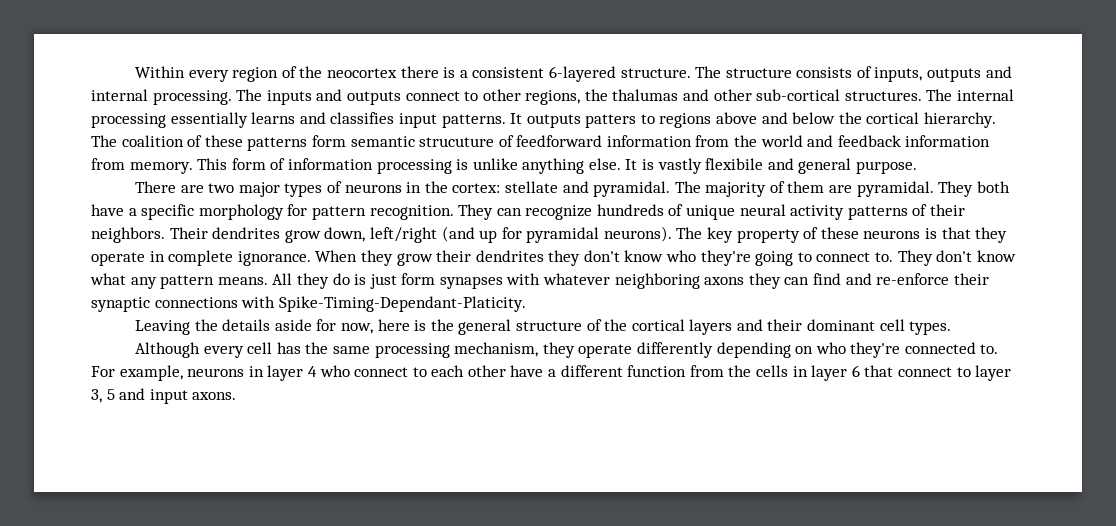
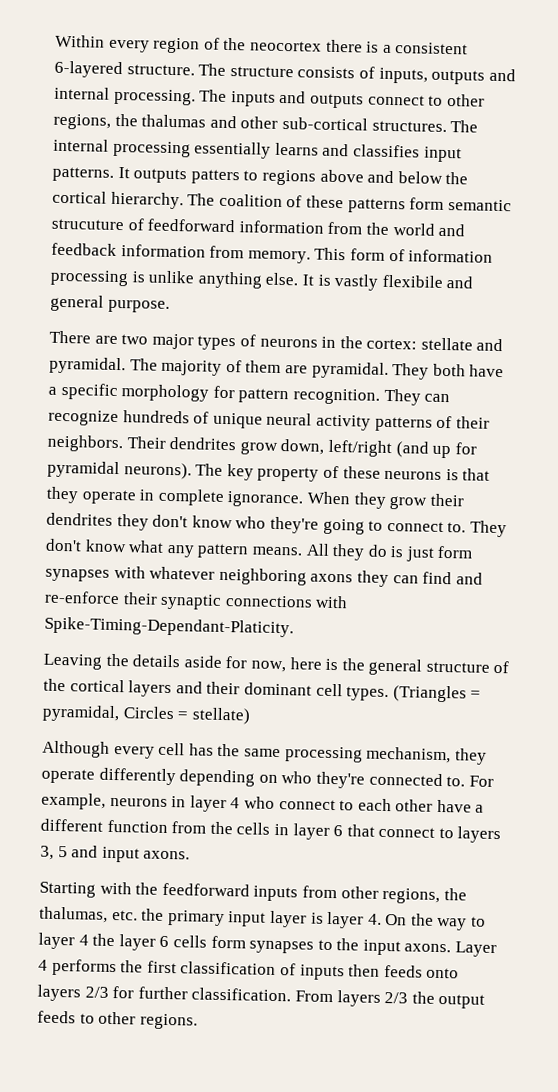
+ (Triangles = pyramidal, Circles = stellate)
- For example, neurons in layer 4 who connect to each other have a different function from the cells in layer 6 that connect to layer 3, 5 and input axons.
+ For example, neurons in layer 4 who connect to each other have a different function from the cells in layer 6 that connect to layers 3, 5 and input axons.
+ Starting with the feedforward inputs from other regions, the thalumas, etc. the primary input layer is layer 4. On the way to layer 4 the layer 6 cells form synapses to the input axons. Layer 4 performs the first classification of inputs then feeds onto layers 2/3 for further classification. From layers 2/3 the output feeds to other regions.

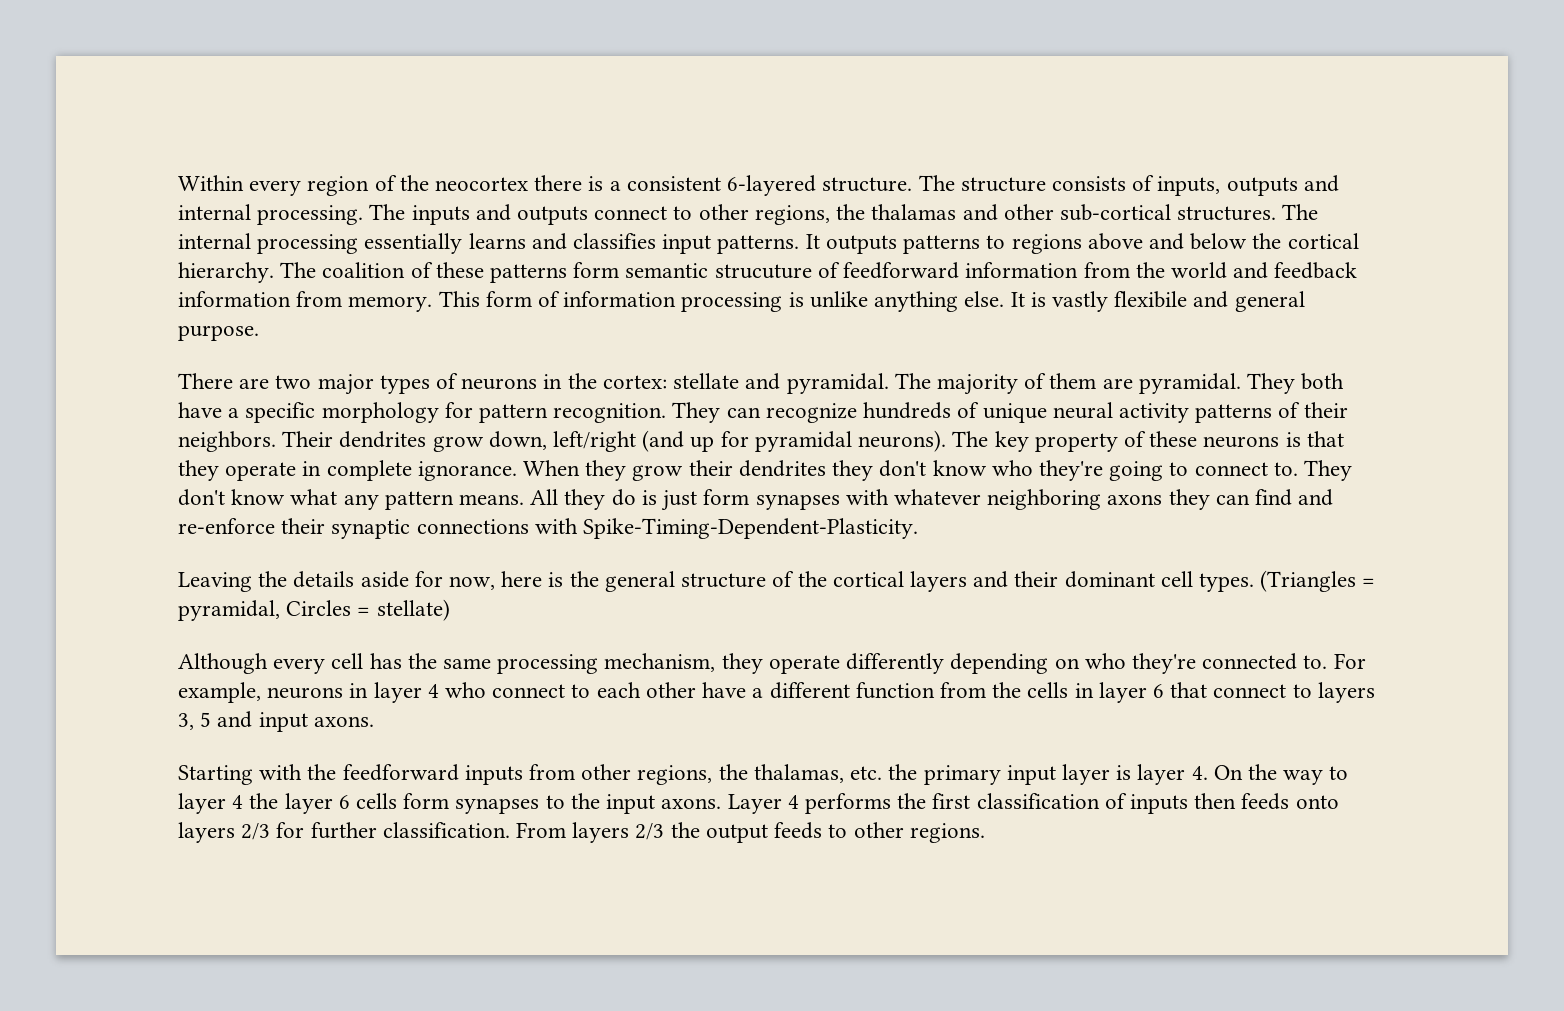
- The inputs and outputs connect to other regions, the thalumas and other sub-cortical structures.
+ The inputs and outputs connect to other regions, the thalamas and other sub-cortical structures.
- It outputs patters to regions above and below the cortical hierarchy.
+ It outputs patterns to regions above and below the cortical hierarchy.
- All they do is just form synapses with whatever neighboring axons they can find and re-enforce their synaptic connections with Spike-Timing-Dependant-Platicity.
+ All they do is just form synapses with whatever neighboring axons they can find and re-enforce their synaptic connections with Spike-Timing-Dependent-Plasticity.
- Starting with the feedforward inputs from other regions, the thalumas, etc. the primary input layer is layer 4. On the way to layer 4 the layer 6 cells form synapses to the input axons.
+ Starting with the feedforward inputs from other regions, the thalamas, etc. the primary input layer is layer 4. On the way to layer 4 the layer 6 cells form synapses to the input axons.

